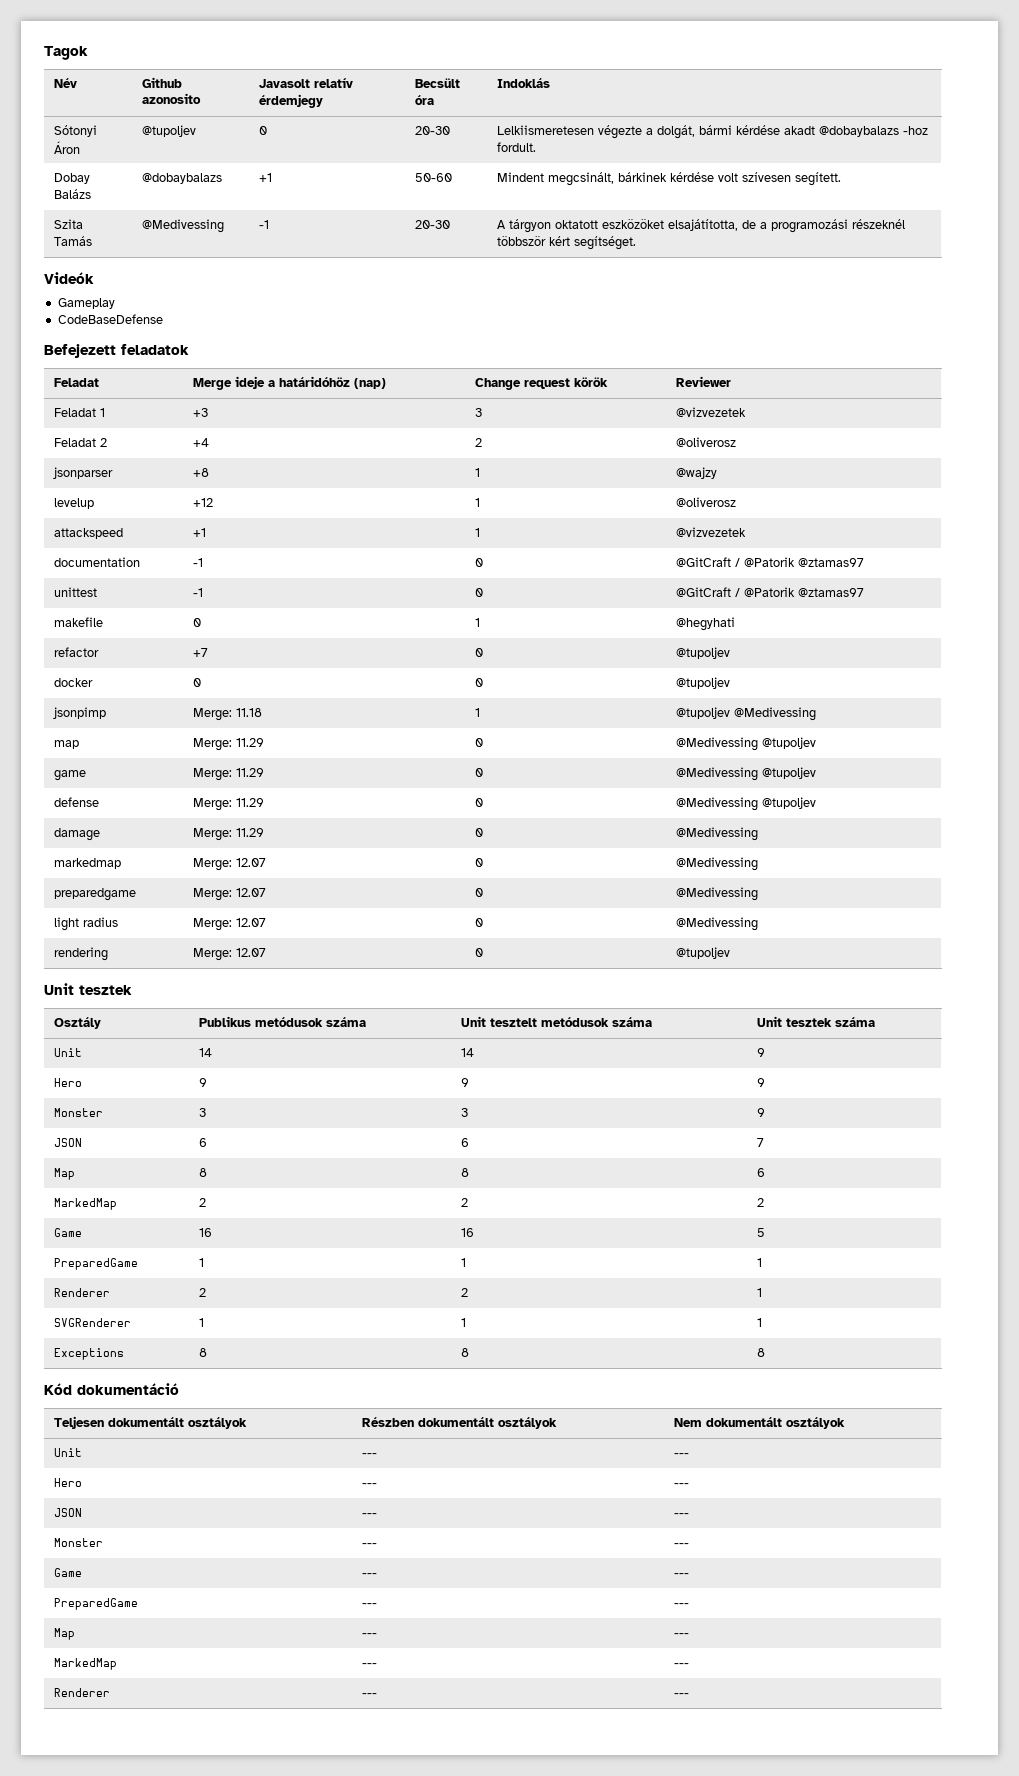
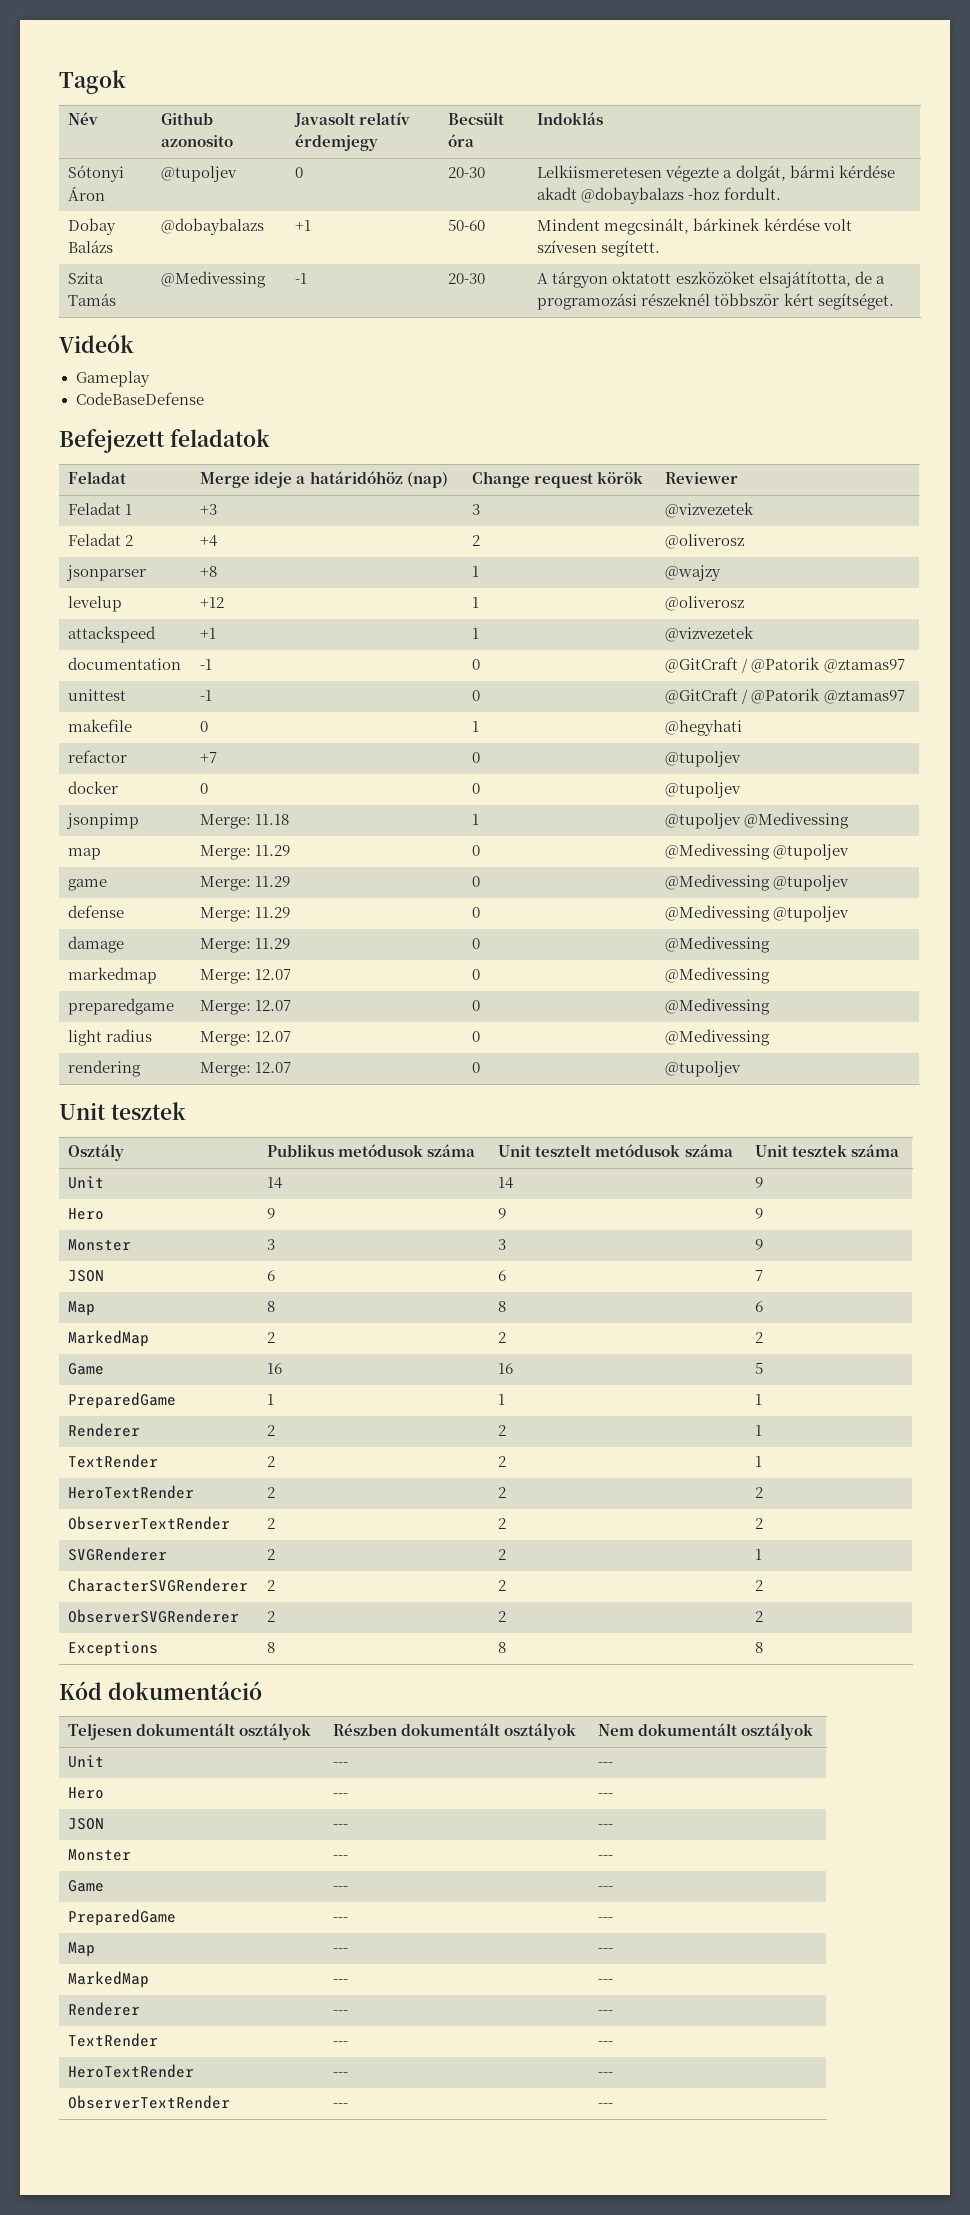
+ TextRender | 2 | 2 | 1
+ HeroTextRender | 2 | 2 | 2
+ ObserverTextRender | 2 | 2 | 2
- SVGRenderer | 1 | 1 | 1
+ SVGRenderer | 2 | 2 | 1
+ CharacterSVGRenderer | 2 | 2 | 2
+ ObserverSVGRenderer | 2 | 2 | 2
+ TextRender | --- | ---
+ HeroTextRender | --- | ---
+ ObserverTextRender | --- | ---

